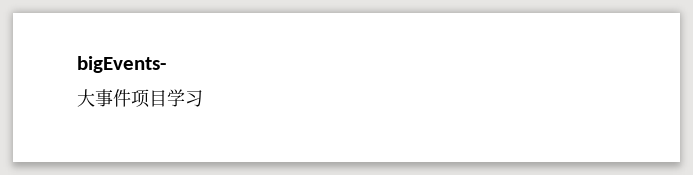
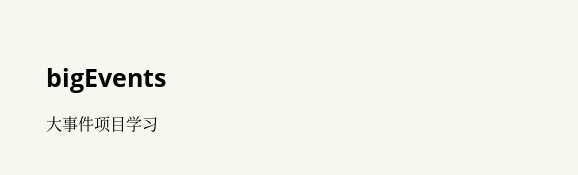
- bigEvents-
+ bigEvents

